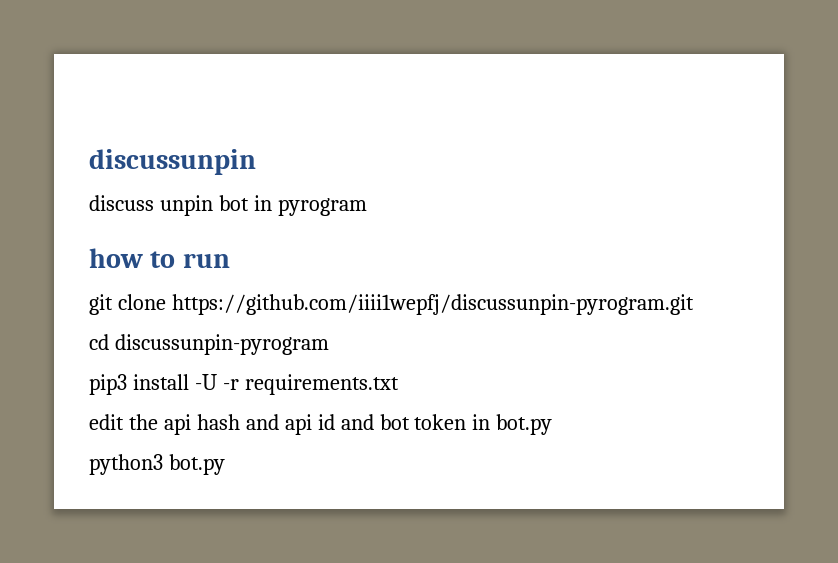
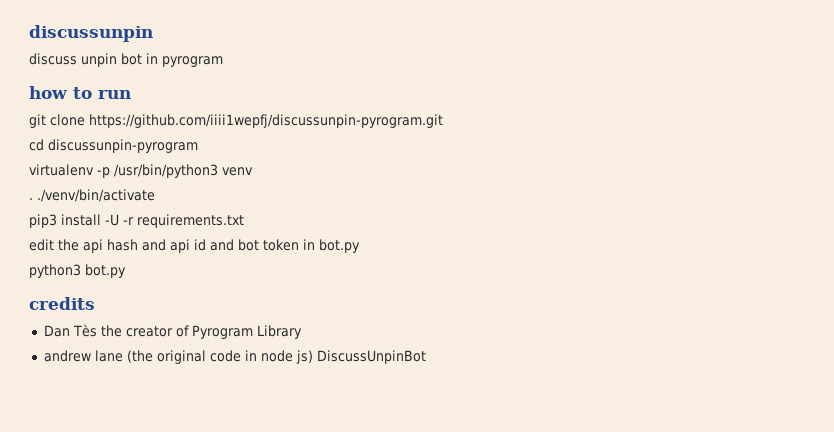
+ virtualenv -p /usr/bin/python3 venv
+ . ./venv/bin/activate
+ credits
+ Dan Tès the creator of Pyrogram Library
+ andrew lane (the original code in node js) DiscussUnpinBot

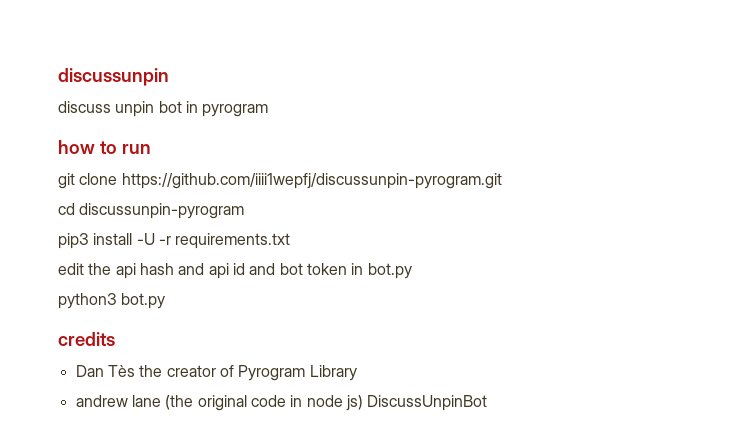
- virtualenv -p /usr/bin/python3 venv
- . ./venv/bin/activate

